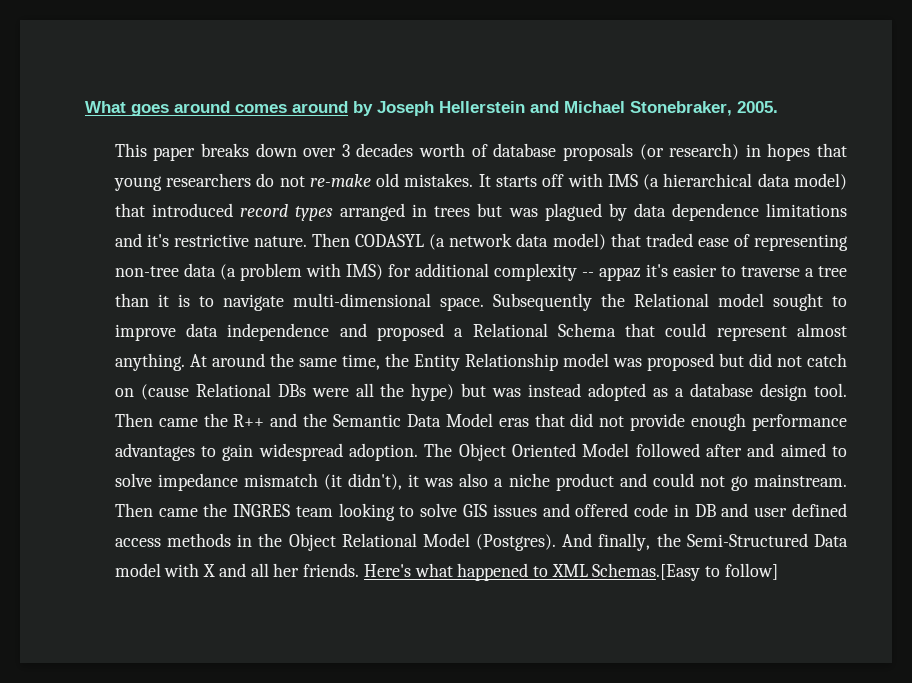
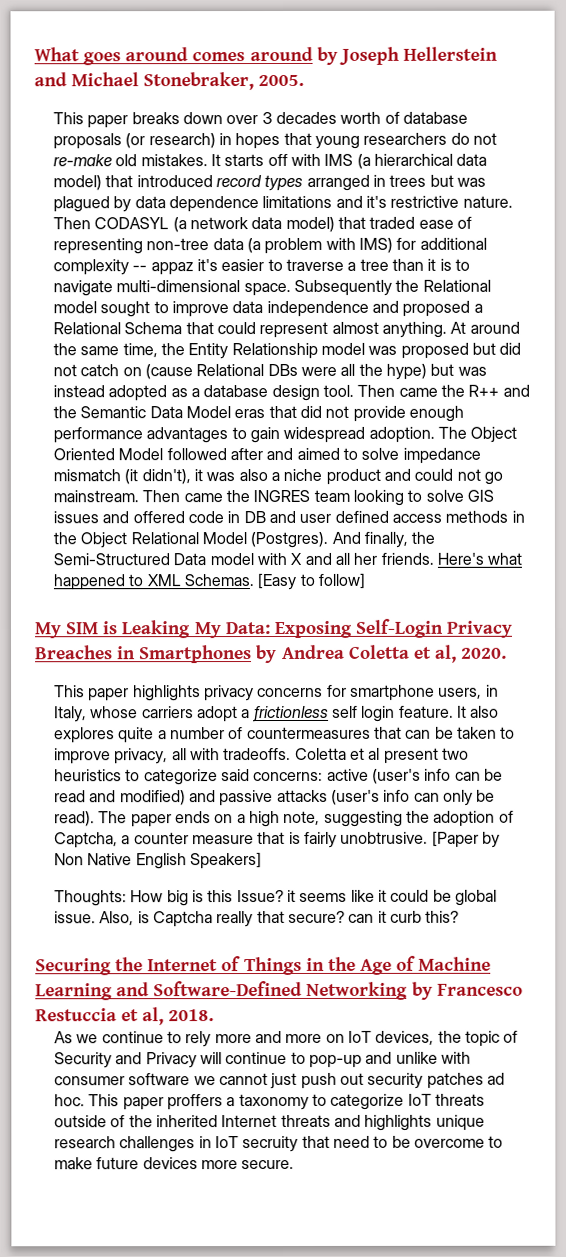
- Here's what happened to XML Schemas.[Easy to follow]
+ Here's what happened to XML Schemas. [Easy to follow]
+ My SIM is Leaking My Data: Exposing Self-Login Privacy Breaches in Smartphones by Andrea Coletta et al, 2020.
+ This paper highlights privacy concerns for smartphone users, in Italy, whose carriers adopt a frictionless self login feature. It also explores quite a number of countermeasures that can be taken to improve privacy, all with tradeoffs. Coletta et al present two heuristics to categorize said concerns: active (user's info can be read and modified) and passive attacks (user's info can only be read). The paper ends on a high note, suggesting the adoption of Captcha, a counter measure that is fairly unobtrusive. [Paper by Non Native English Speakers]
+ Thoughts: How big is this Issue? it seems like it could be global issue. Also, is Captcha really that secure? can it curb this?
+ Securing the Internet of Things in the Age of Machine Learning and Software-Defined Networking by Francesco Restuccia et al, 2018.
+ As we continue to rely more and more on IoT devices, the topic of Security and Privacy will continue to pop-up and unlike with consumer software we cannot just push out security patches ad hoc. This paper proffers a taxonomy to categorize IoT threats outside of the inherited Internet threats and highlights unique research challenges in IoT secruity that need to be overcome to make future devices more secure.

